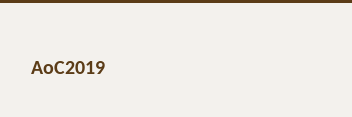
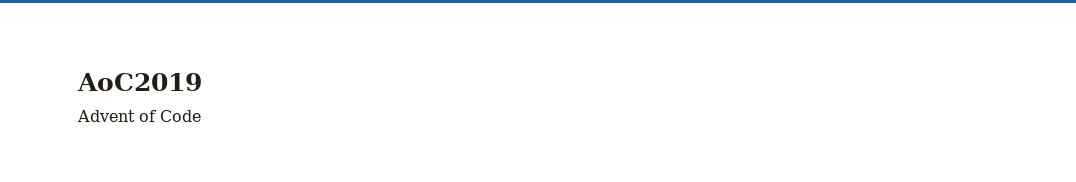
+ Advent of Code

